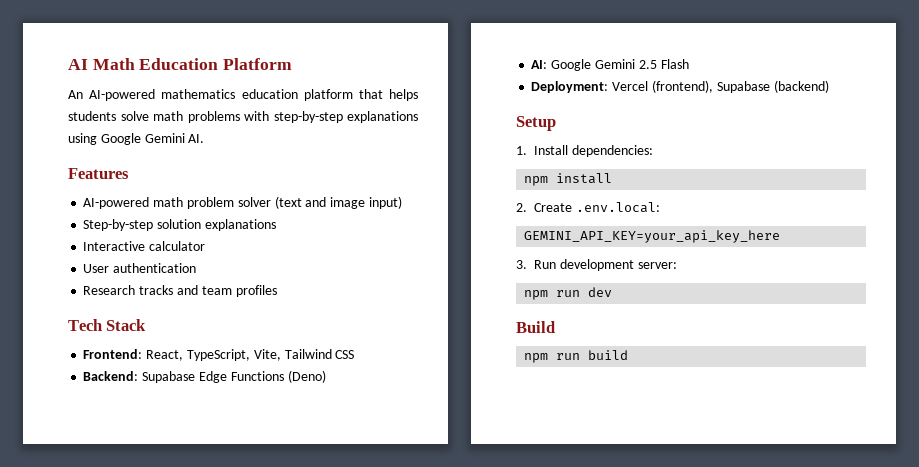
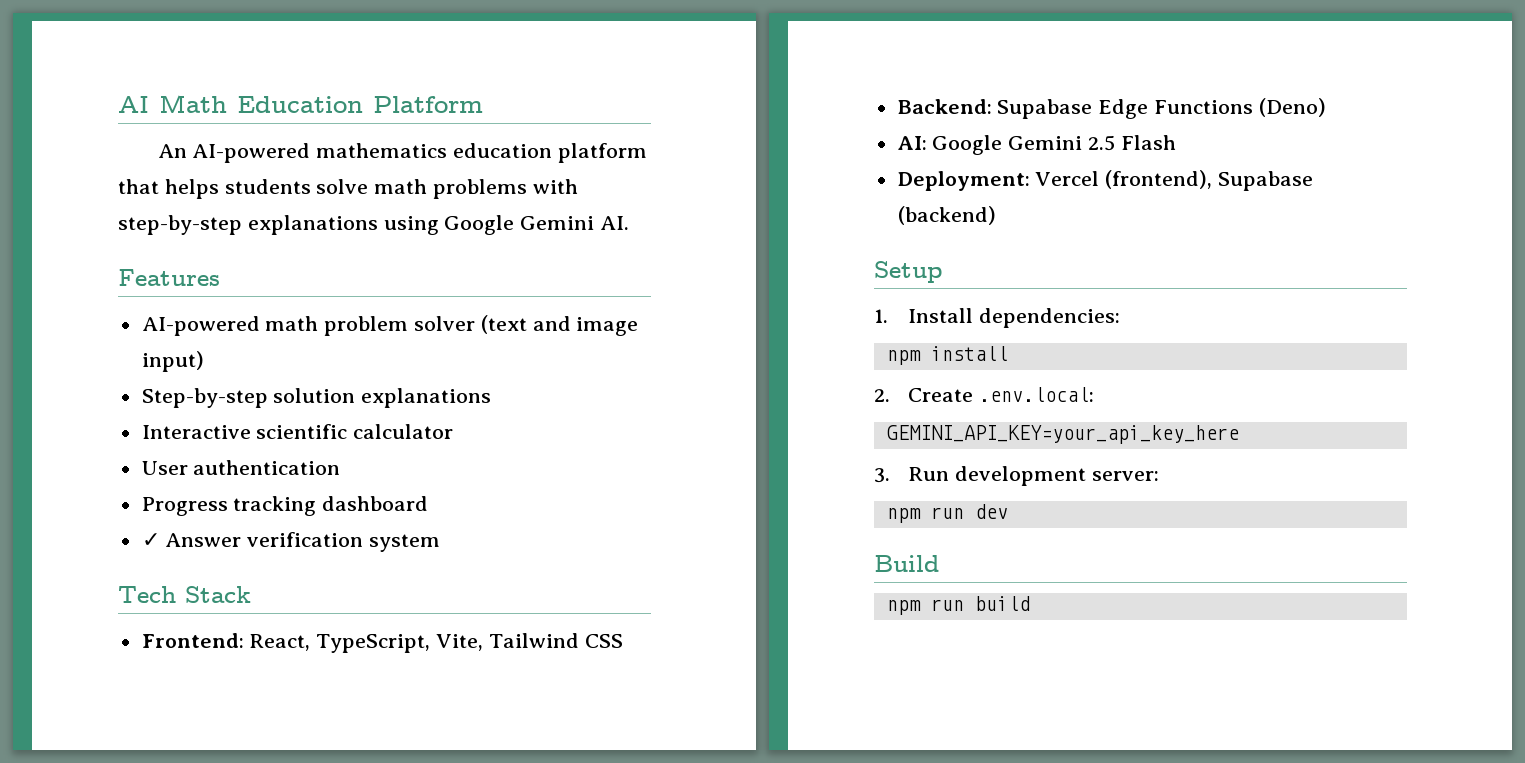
- Interactive calculator
+ Interactive scientific calculator
- Research tracks and team profiles
+ Progress tracking dashboard
+ ✓ Answer verification system

